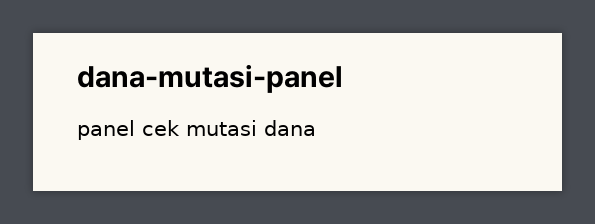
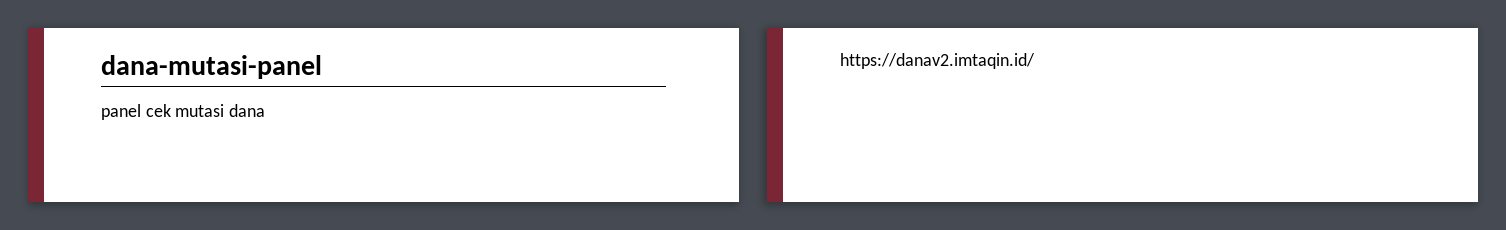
+ https://danav2.imtaqin.id/

